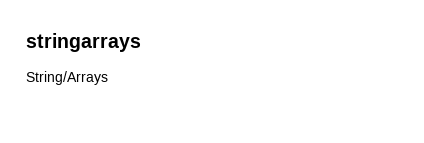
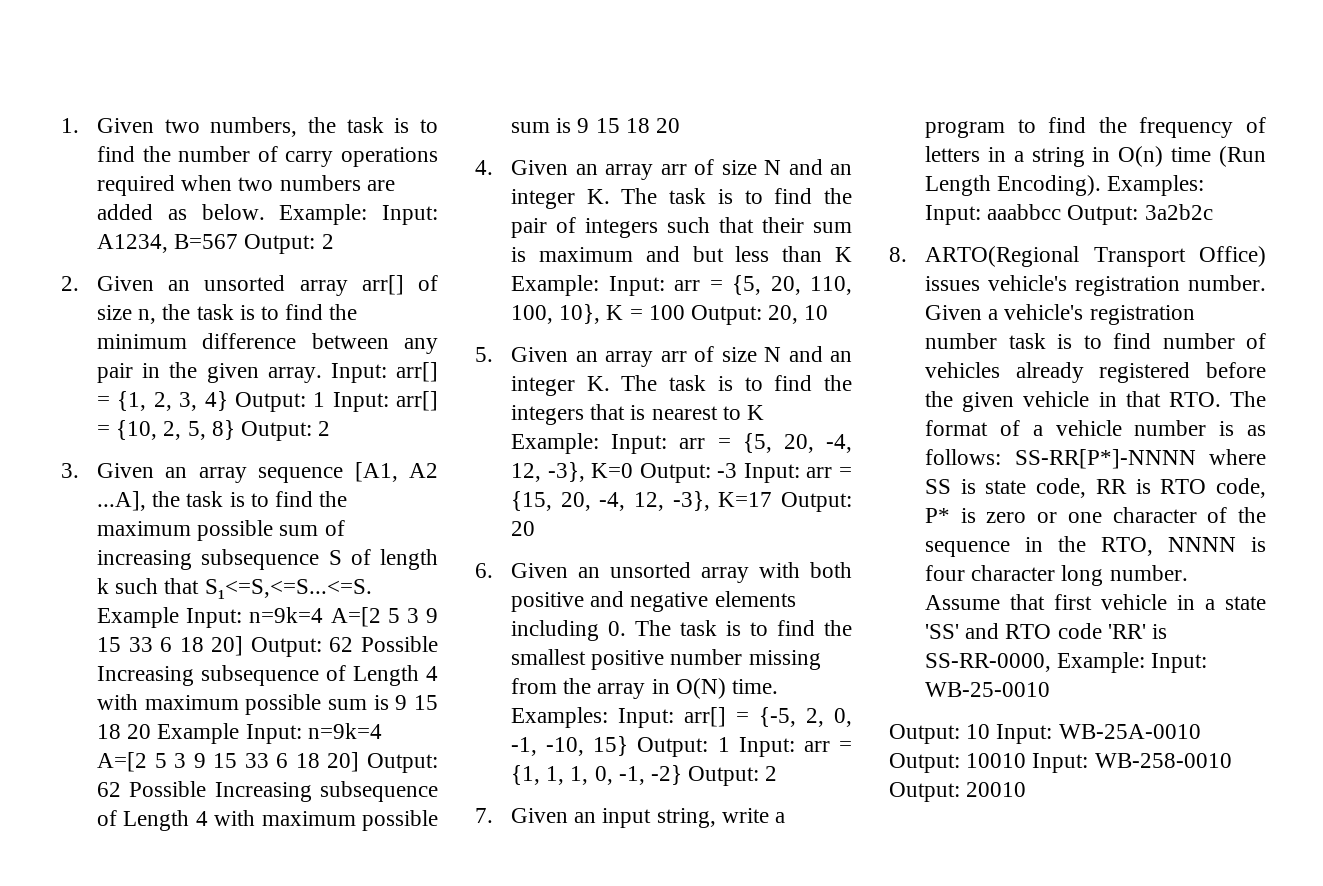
- stringarrays
- String/Arrays
+ 1. Given two numbers, the task is to find the number of carry operations required when two numbers are added as below. Example: Input: A1234, B=567 Output: 2
+ 2. Given an unsorted array arr[] of size n, the task is to find the minimum difference between any pair in the given array. Input: arr[] = {1, 2, 3, 4} Output: 1 Input: arr[] = {10, 2, 5, 8} Output: 2
+ 3. Given an array sequence [A1, A2 ...A], the task is to find the maximum possible sum of increasing subsequence S of length k such that S₁<=S,<=S...<=S. Example Input: n=9k=4 A=[2 5 3 9 15 33 6 18 20] Output: 62 Possible Increasing subsequence of Length 4 with maximum possible sum is 9 15 18 20 Example Input: n=9k=4 A=[2 5 3 9 15 33 6 18 20] Output: 62 Possible Increasing subsequence of Length 4 with maximum possible sum is 9 15 18 20
+ 4. Given an array arr of size N and an integer K. The task is to find the pair of integers such that their sum is maximum and but less than K Example: Input: arr = {5, 20, 110, 100, 10}, K = 100 Output: 20, 10
+ 5. Given an array arr of size N and an integer K. The task is to find the integers that is nearest to K Example: Input: arr = {5, 20, -4, 12, -3}, K=0 Output: -3 Input: arr = {15, 20, -4, 12, -3}, K=17 Output: 20
+ 6. Given an unsorted array with both positive and negative elements including 0. The task is to find the smallest positive number missing from the array in O(N) time. Examples: Input: arr[] = {-5, 2, 0, -1, -10, 15} Output: 1 Input: arr = {1, 1, 1, 0, -1, -2} Output: 2
+ 7. Given an input string, write a program to find the frequency of letters in a string in O(n) time (Run Length Encoding). Examples: Input: aaabbcc Output: 3a2b2c
+ 8. ARTO(Regional Transport Office) issues vehicle's registration number. Given a vehicle's registration number task is to find number of vehicles already registered before the given vehicle in that RTO. The format of a vehicle number is as follows: SS-RR[P*]-NNNN where SS is state code, RR is RTO code, P* is zero or one character of the sequence in the RTO, NNNN is four character long number. Assume that first vehicle in a state 'SS' and RTO code 'RR' is SS-RR-0000, Example: Input: WB-25-0010
+ Output: 10 Input: WB-25A-0010 Output: 10010 Input: WB-258-0010 Output: 20010

